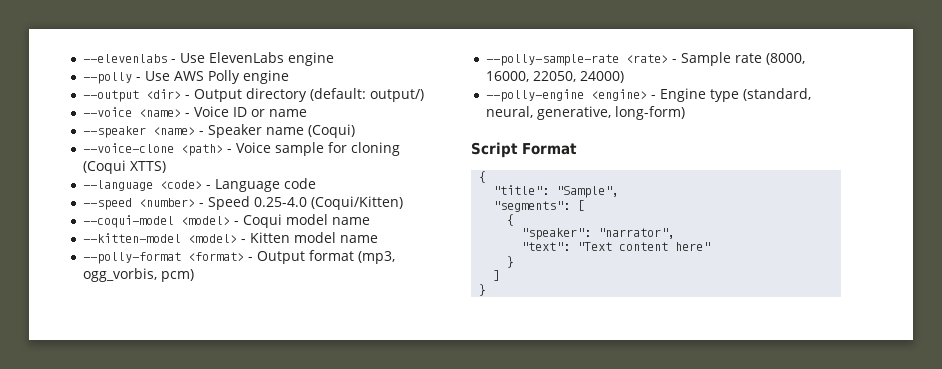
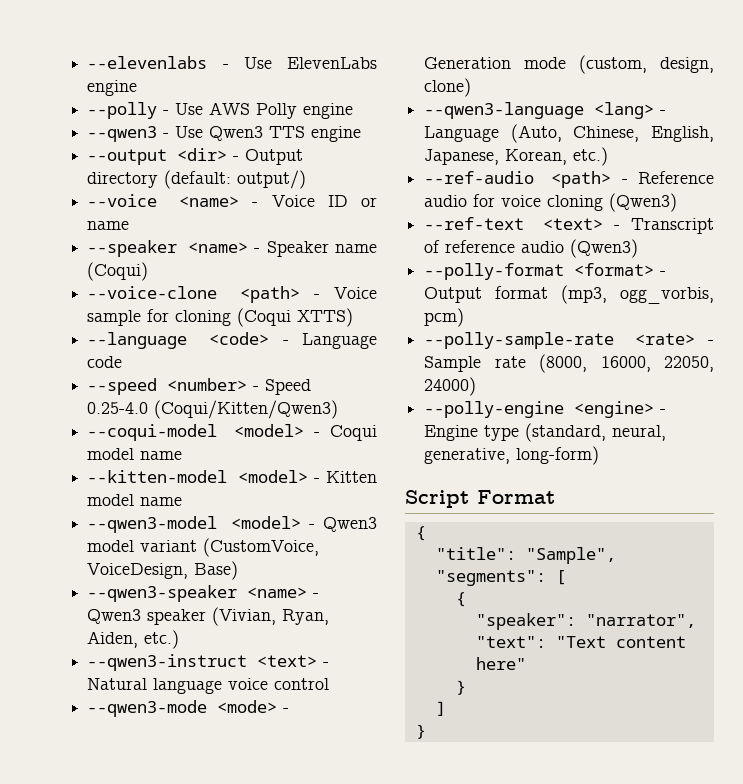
+ --qwen3 - Use Qwen3 TTS engine
- --speed <number> - Speed 0.25-4.0 (Coqui/Kitten)
+ --speed <number> - Speed 0.25-4.0 (Coqui/Kitten/Qwen3)
+ --qwen3-model <model> - Qwen3 model variant (CustomVoice, VoiceDesign, Base)
+ --qwen3-speaker <name> - Qwen3 speaker (Vivian, Ryan, Aiden, etc.)
+ --qwen3-instruct <text> - Natural language voice control
+ --qwen3-mode <mode> - Generation mode (custom, design, clone)
+ --qwen3-language <lang> - Language (Auto, Chinese, English, Japanese, Korean, etc.)
+ --ref-audio <path> - Reference audio for voice cloning (Qwen3)
+ --ref-text <text> - Transcript of reference audio (Qwen3)

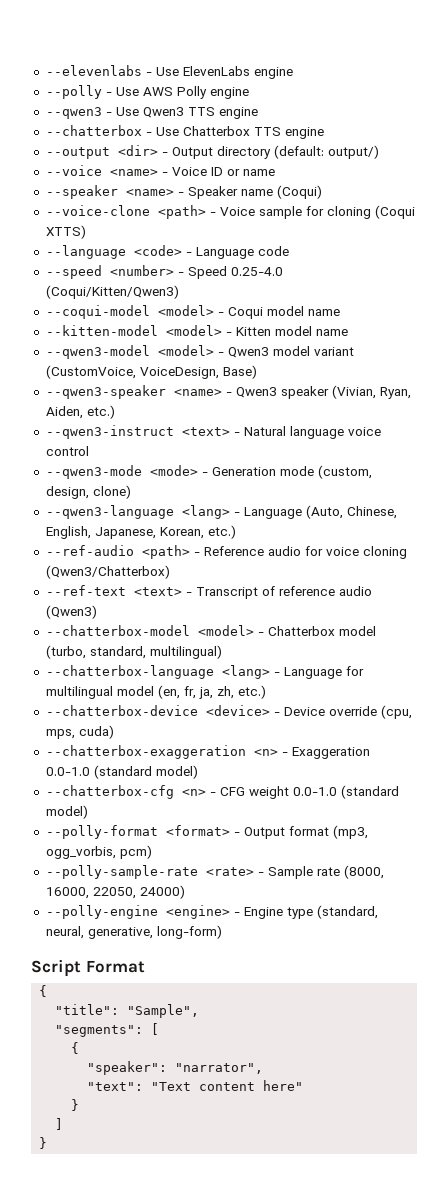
+ --chatterbox - Use Chatterbox TTS engine
- --ref-audio <path> - Reference audio for voice cloning (Qwen3)
+ --ref-audio <path> - Reference audio for voice cloning (Qwen3/Chatterbox)
+ --chatterbox-model <model> - Chatterbox model (turbo, standard, multilingual)
+ --chatterbox-language <lang> - Language for multilingual model (en, fr, ja, zh, etc.)
+ --chatterbox-device <device> - Device override (cpu, mps, cuda)
+ --chatterbox-exaggeration <n> - Exaggeration 0.0-1.0 (standard model)
+ --chatterbox-cfg <n> - CFG weight 0.0-1.0 (standard model)

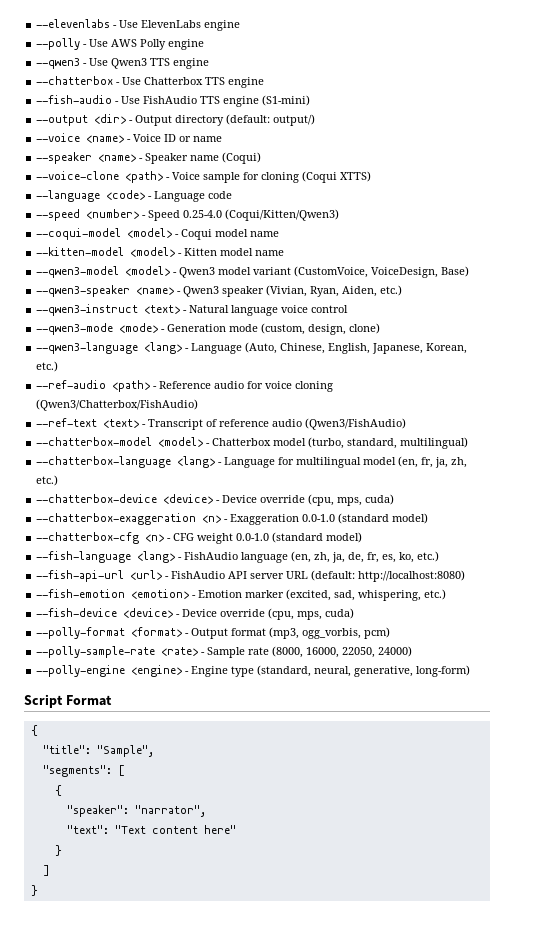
+ --fish-audio - Use FishAudio TTS engine (S1-mini)
- --ref-audio <path> - Reference audio for voice cloning (Qwen3/Chatterbox)
+ --ref-audio <path> - Reference audio for voice cloning (Qwen3/Chatterbox/FishAudio)
- --ref-text <text> - Transcript of reference audio (Qwen3)
+ --ref-text <text> - Transcript of reference audio (Qwen3/FishAudio)
+ --fish-language <lang> - FishAudio language (en, zh, ja, de, fr, es, ko, etc.)
+ --fish-api-url <url> - FishAudio API server URL (default: http://localhost:8080)
+ --fish-emotion <emotion> - Emotion marker (excited, sad, whispering, etc.)
+ --fish-device <device> - Device override (cpu, mps, cuda)

